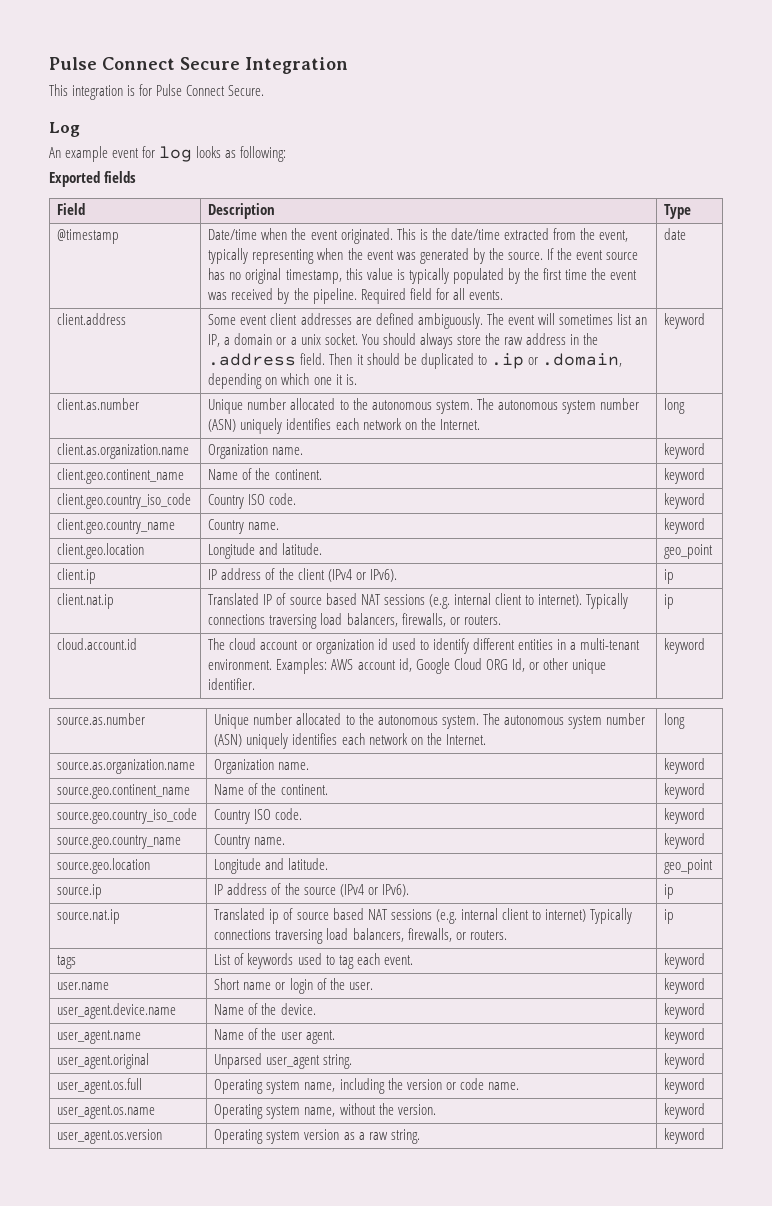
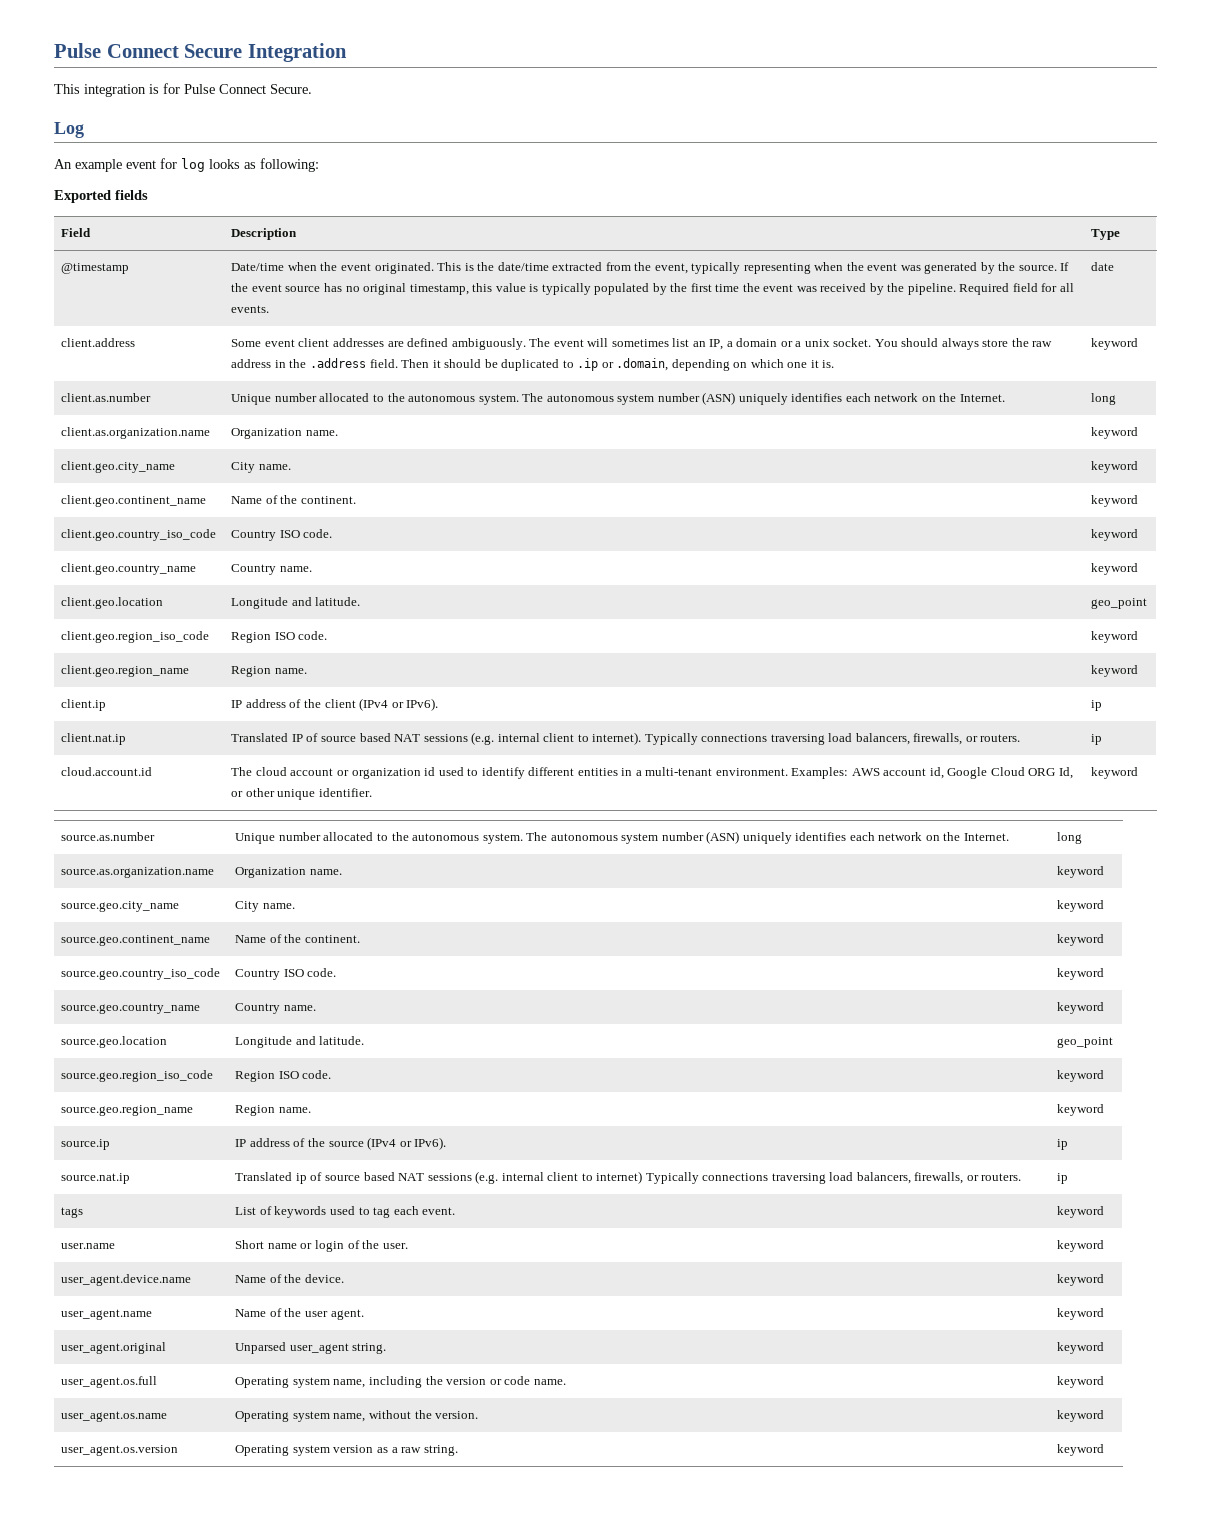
+ client.geo.city_name | City name. | keyword
+ client.geo.region_iso_code | Region ISO code. | keyword
+ client.geo.region_name | Region name. | keyword
+ source.geo.city_name | City name. | keyword
+ source.geo.region_iso_code | Region ISO code. | keyword
+ source.geo.region_name | Region name. | keyword

